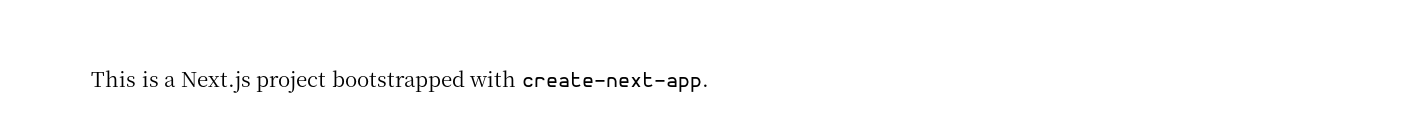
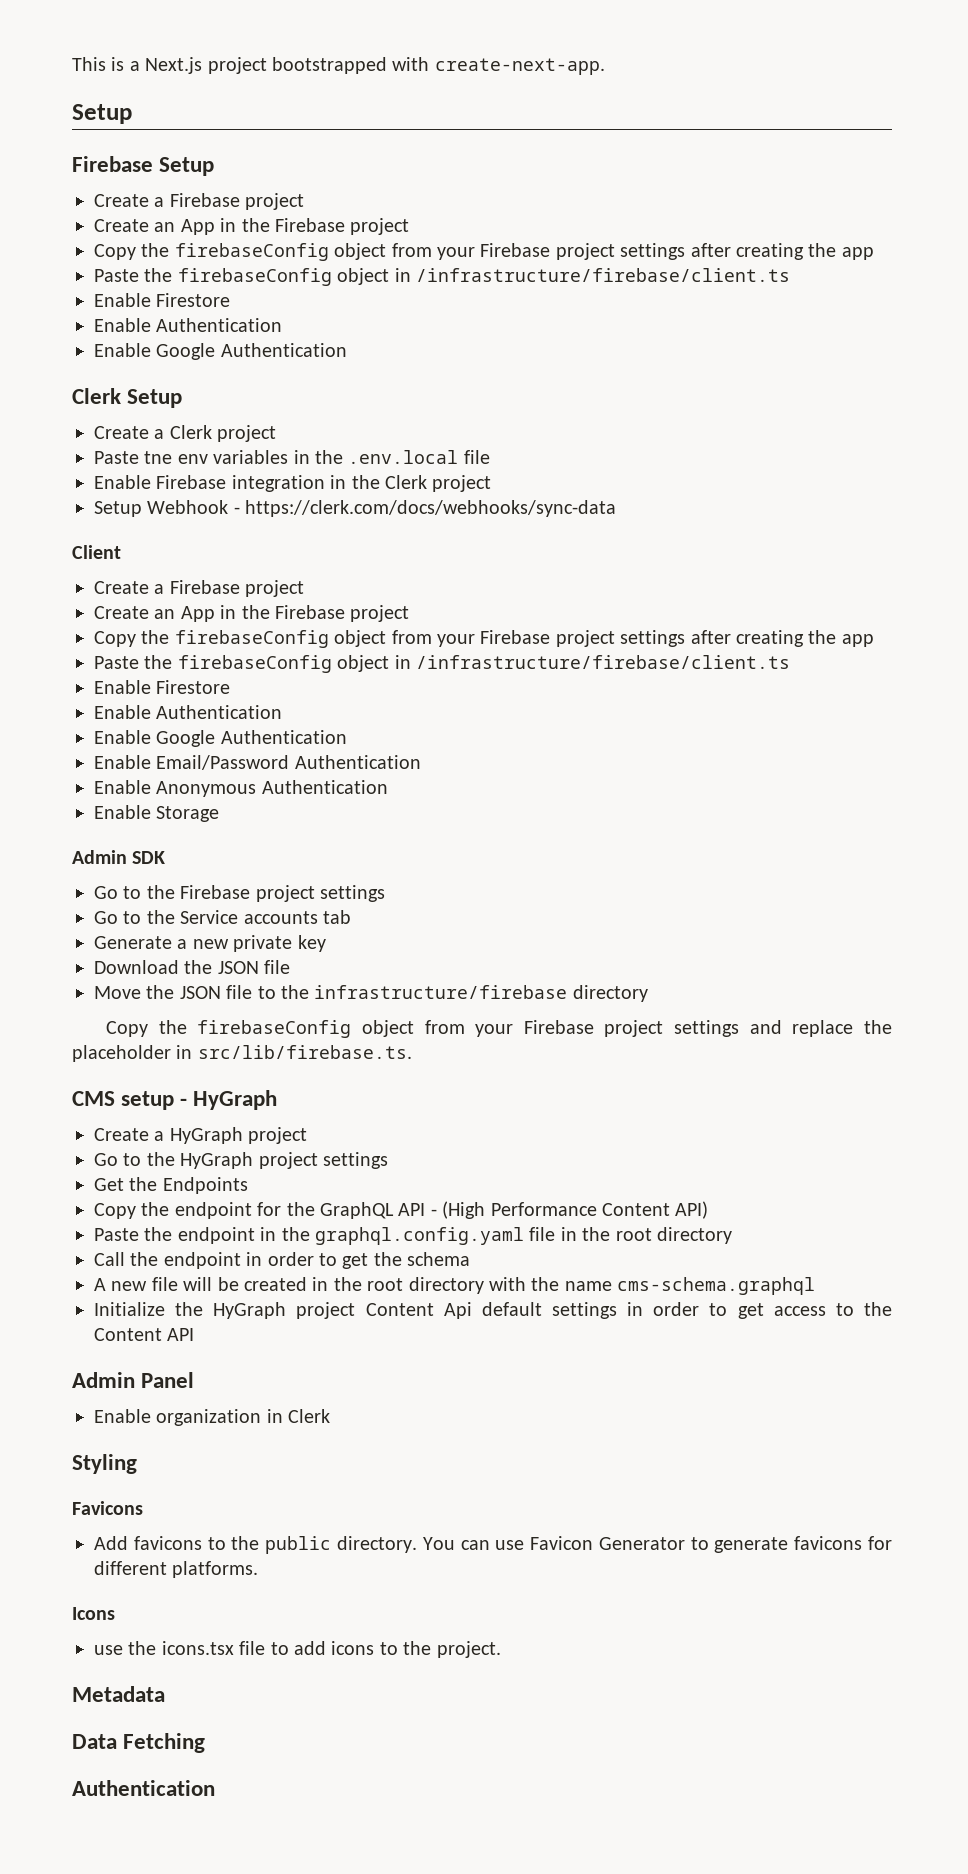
  This is a Next.js project bootstrapped with create-next-app.
+ Setup
+ Firebase Setup
+ Create a Firebase project
+ Create an App in the Firebase project
+ Copy the firebaseConfig object from your Firebase project settings after creating the app
+ Paste the firebaseConfig object in /infrastructure/firebase/client.ts
+ Enable Firestore
+ Enable Authentication
+ Enable Google Authentication
+ Clerk Setup
+ Create a Clerk project
+ Paste tne env variables in the .env.local file
+ Enable Firebase integration in the Clerk project
+ Setup Webhook - https://clerk.com/docs/webhooks/sync-data
+ Client
+ Create a Firebase project
+ Create an App in the Firebase project
+ Copy the firebaseConfig object from your Firebase project settings after creating the app
+ Paste the firebaseConfig object in /infrastructure/firebase/client.ts
+ Enable Firestore
+ Enable Authentication
+ Enable Google Authentication
+ Enable Email/Password Authentication
+ Enable Anonymous Authentication
+ Enable Storage
+ Admin SDK
+ Go to the Firebase project settings
+ Go to the Service accounts tab
+ Generate a new private key
+ Download the JSON file
+ Move the JSON file to the infrastructure/firebase directory
+ Copy the firebaseConfig object from your Firebase project settings and replace the placeholder in src/lib/firebase.ts.
+ CMS setup - HyGraph
+ Create a HyGraph project
+ Go to the HyGraph project settings
+ Get the Endpoints
+ Copy the endpoint for the GraphQL API - (High Performance Content API)
+ Paste the endpoint in the graphql.config.yaml file in the root directory
+ Call the endpoint in order to get the schema
+ A new file will be created in the root directory with the name cms-schema.graphql
+ Initialize the HyGraph project Content Api default settings in order to get access to the Content API
+ Admin Panel
+ Enable organization in Clerk
+ Styling
+ Favicons
+ Add favicons to the public directory. You can use Favicon Generator to generate favicons for different platforms.
+ Icons
+ use the icons.tsx file to add icons to the project.
+ Metadata
+ Data Fetching
+ Authentication

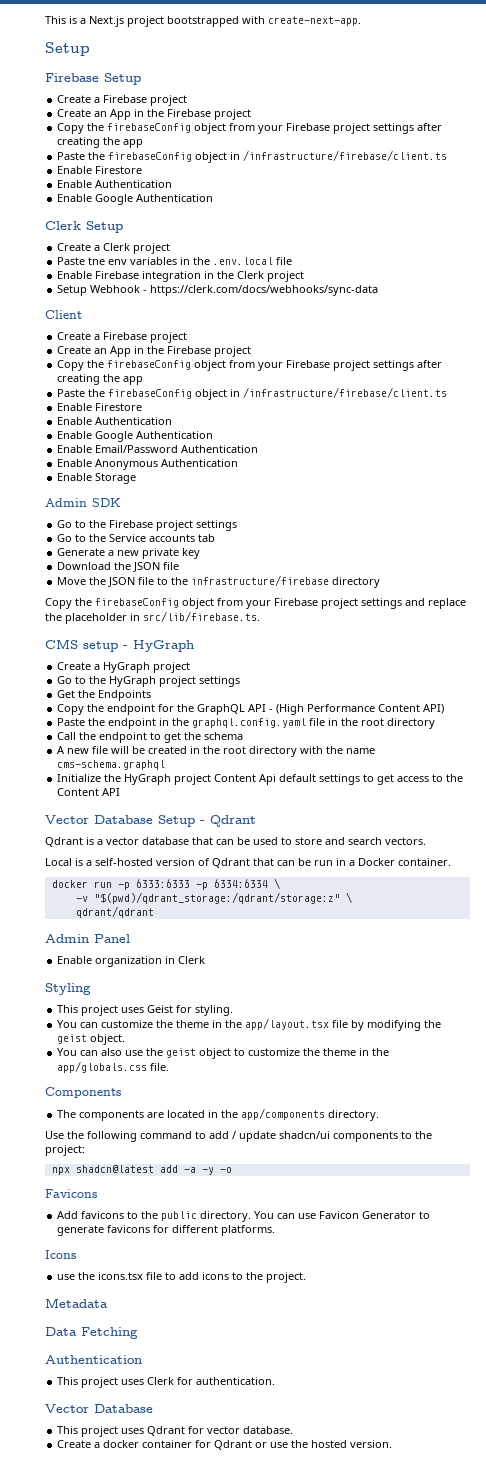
- Call the endpoint in order to get the schema
+ Call the endpoint to get the schema
- Initialize the HyGraph project Content Api default settings in order to get access to the Content API
+ Initialize the HyGraph project Content Api default settings to get access to the Content API
+ Vector Database Setup - Qdrant
+ Qdrant is a vector database that can be used to store and search vectors.
+ Local is a self-hosted version of Qdrant that can be run in a Docker container.
+ docker run -p 6333:6333 -p 6334:6334 \
+ -v "$(pwd)/qdrant_storage:/qdrant/storage:z" \
+ qdrant/qdrant
+ This project uses Geist for styling.
+ You can customize the theme in the app/layout.tsx file by modifying the geist object.
+ You can also use the geist object to customize the theme in the app/globals.css file.
+ Components
+ The components are located in the app/components directory.
+ Use the following command to add / update shadcn/ui components to the project:
+ npx shadcn@latest add -a -y -o
+ This project uses Clerk for authentication.
+ Vector Database
+ This project uses Qdrant for vector database.
+ Create a docker container for Qdrant or use the hosted version.

